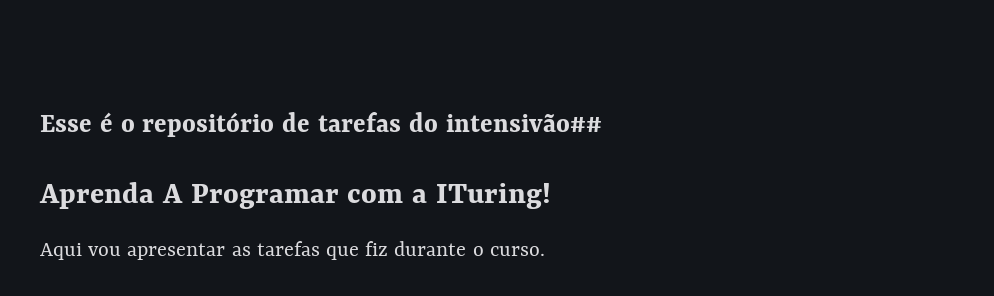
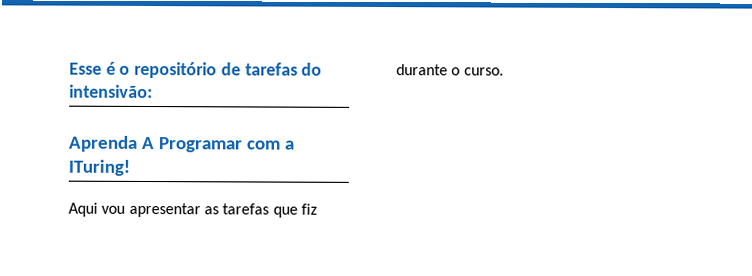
- Esse é o repositório de tarefas do intensivão##
+ Esse é o repositório de tarefas do intensivão:

